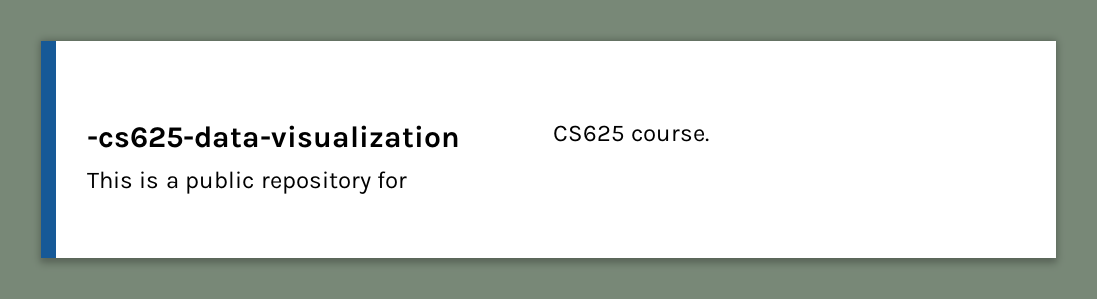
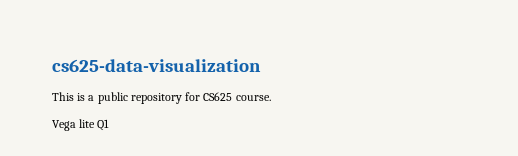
- -cs625-data-visualization
+ cs625-data-visualization
+ Vega lite Q1

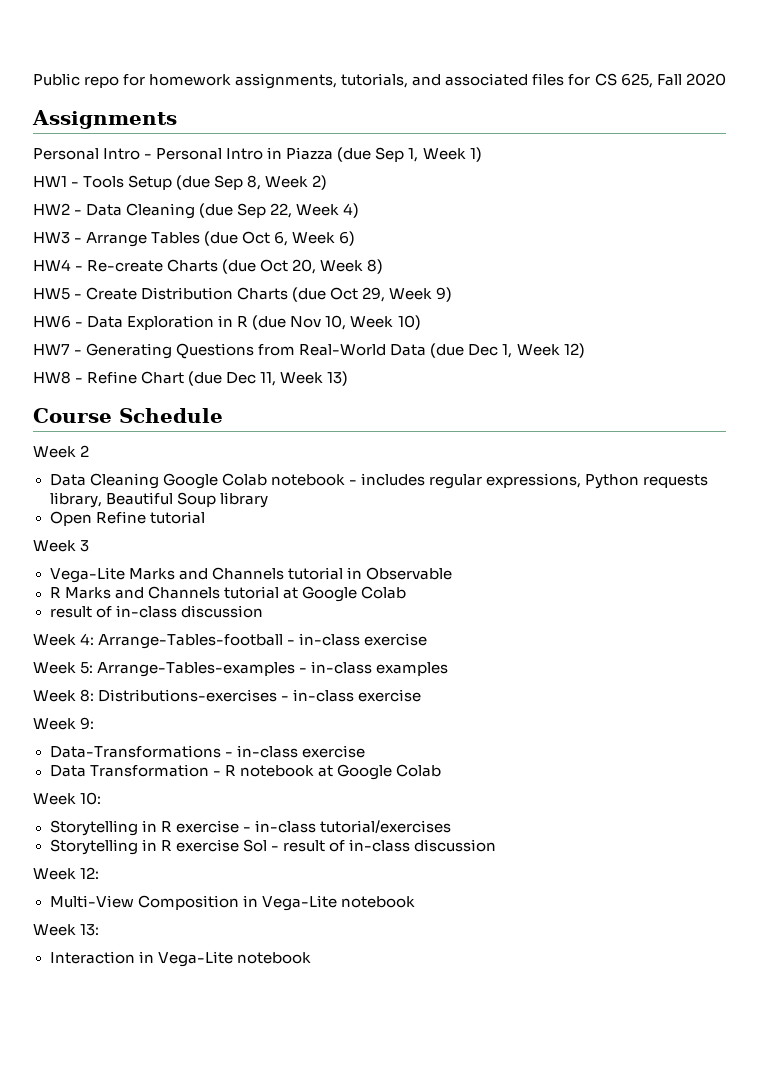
- cs625-data-visualization
- This is a public repository for CS625 course.
- Vega lite Q1
+ Public repo for homework assignments, tutorials, and associated files for CS 625, Fall 2020
+ Assignments
+ Personal Intro - Personal Intro in Piazza (due Sep 1, Week 1)
+ HW1 - Tools Setup (due Sep 8, Week 2)
+ HW2 - Data Cleaning (due Sep 22, Week 4)
+ HW3 - Arrange Tables (due Oct 6, Week 6)
+ HW4 - Re-create Charts (due Oct 20, Week 8)
+ HW5 - Create Distribution Charts (due Oct 29, Week 9)
+ HW6 - Data Exploration in R (due Nov 10, Week 10)
+ HW7 - Generating Questions from Real-World Data (due Dec 1, Week 12)
+ HW8 - Refine Chart (due Dec 11, Week 13)
+ Course Schedule
+ Week 2
+ Data Cleaning Google Colab notebook - includes regular expressions, Python requests library, Beautiful Soup library
+ Open Refine tutorial
+ Week 3
+ Vega-Lite Marks and Channels tutorial in Observable
+ R Marks and Channels tutorial at Google Colab
+ result of in-class discussion
+ Week 4: Arrange-Tables-football - in-class exercise
+ Week 5: Arrange-Tables-examples - in-class examples
+ Week 8: Distributions-exercises - in-class exercise
+ Week 9:
+ Data-Transformations - in-class exercise
+ Data Transformation - R notebook at Google Colab
+ Week 10:
+ Storytelling in R exercise - in-class tutorial/exercises
+ Storytelling in R exercise Sol - result of in-class discussion
+ Week 12:
+ Multi-View Composition in Vega-Lite notebook
+ Week 13:
+ Interaction in Vega-Lite notebook

